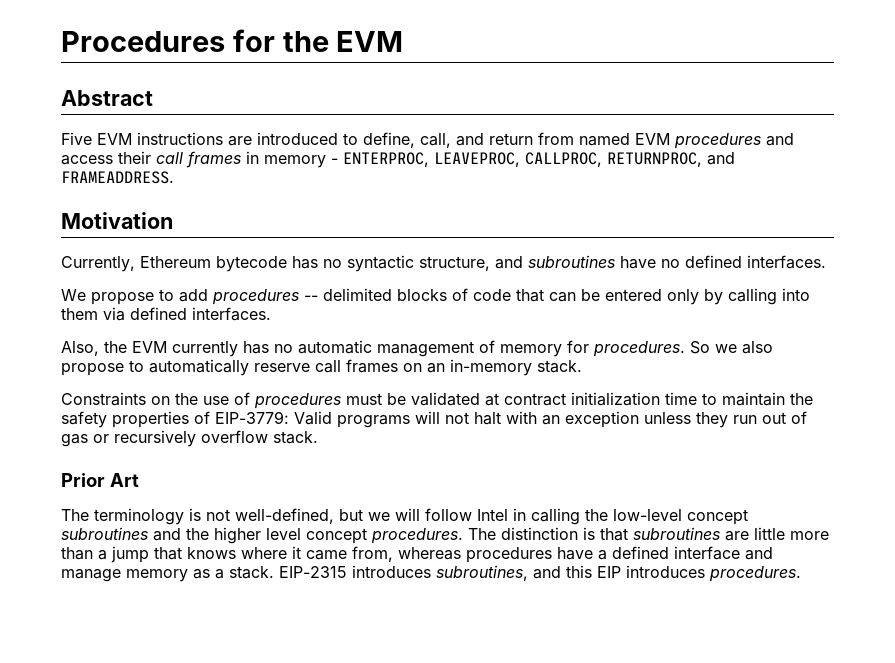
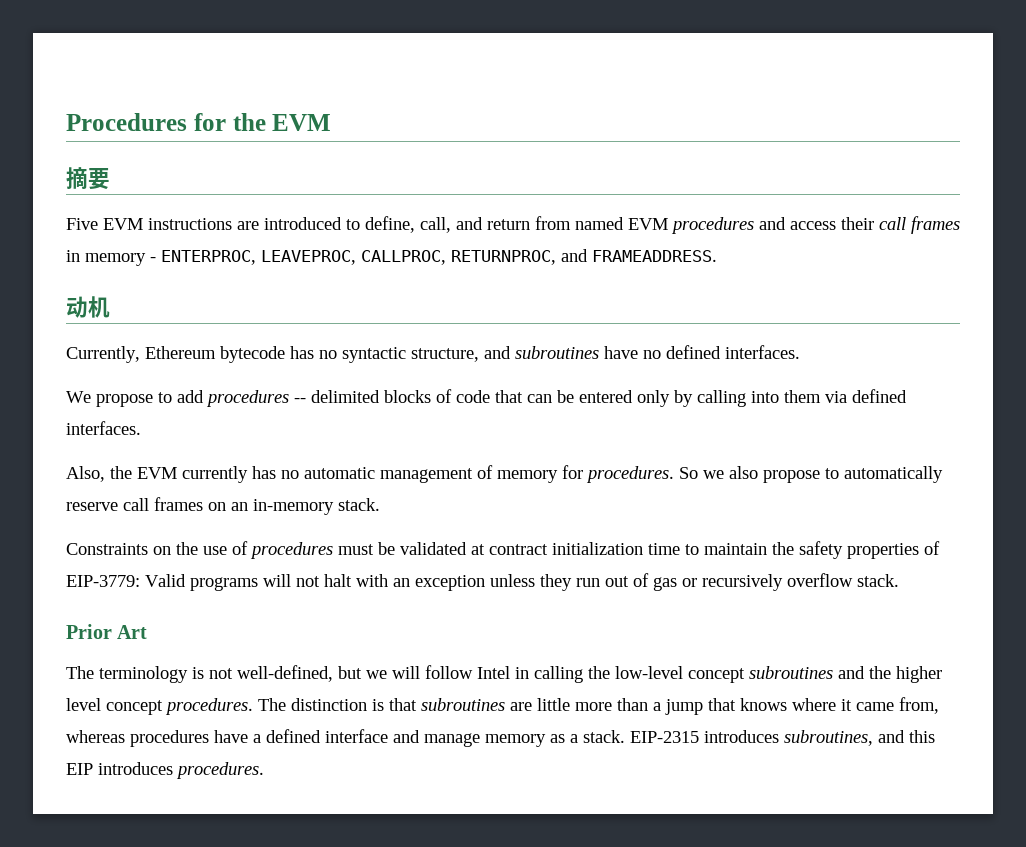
- Abstract
+ 摘要
- Motivation
+ 动机

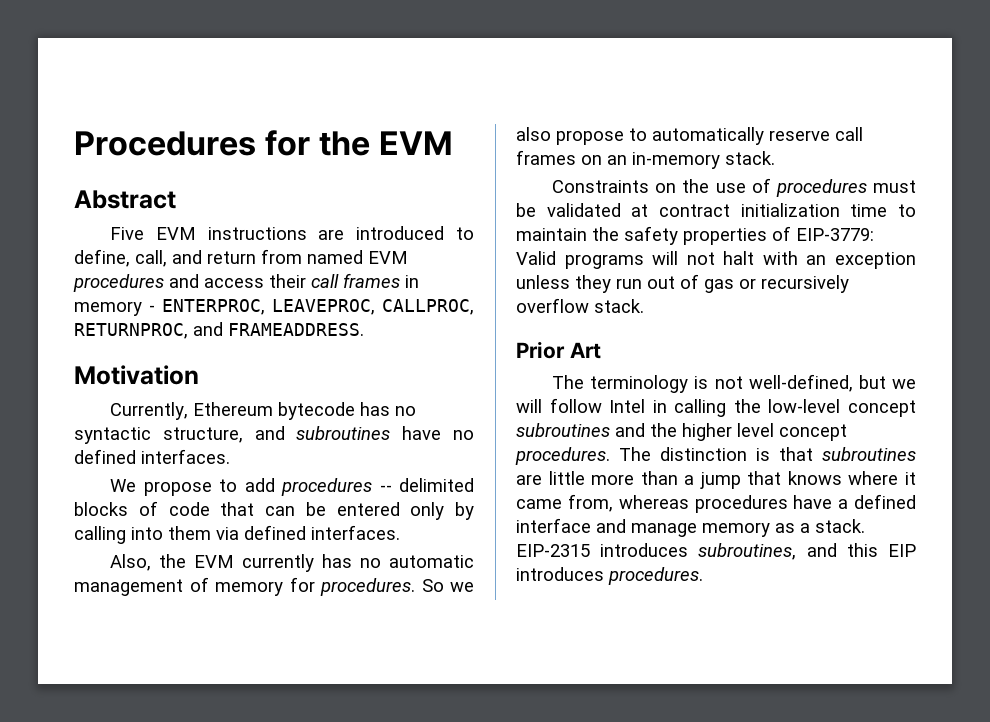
- 摘要
+ Abstract
- 动机
+ Motivation

